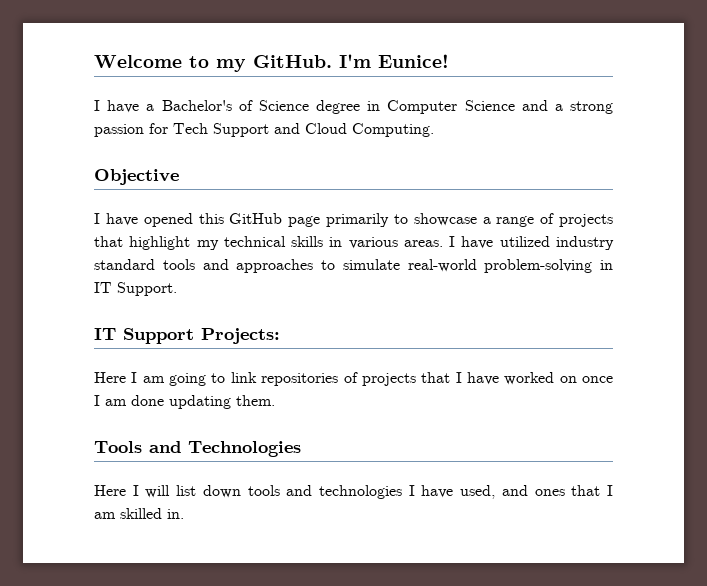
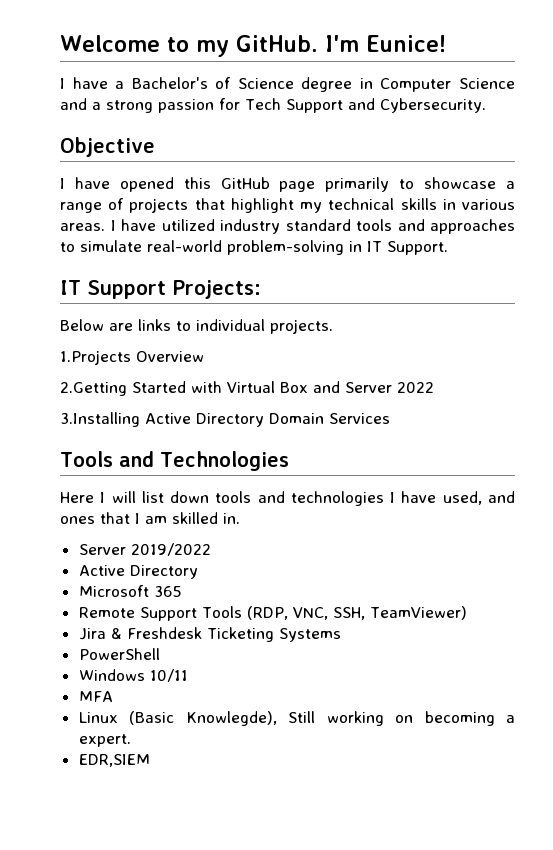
- I have a Bachelor's of Science degree in Computer Science and a strong passion for Tech Support and Cloud Computing.
+ I have a Bachelor's of Science degree in Computer Science and a strong passion for Tech Support and Cybersecurity.
- Here I am going to link repositories of projects that I have worked on once I am done updating them.
+ Below are links to individual projects.
+ 1.Projects Overview
+ 2.Getting Started with Virtual Box and Server 2022
+ 3.Installing Active Directory Domain Services
+ Server 2019/2022
+ Active Directory
+ Microsoft 365
+ Remote Support Tools (RDP, VNC, SSH, TeamViewer)
+ Jira & Freshdesk Ticketing Systems
+ PowerShell
+ Windows 10/11
+ MFA
+ Linux (Basic Knowlegde), Still working on becoming a expert.
+ EDR,SIEM

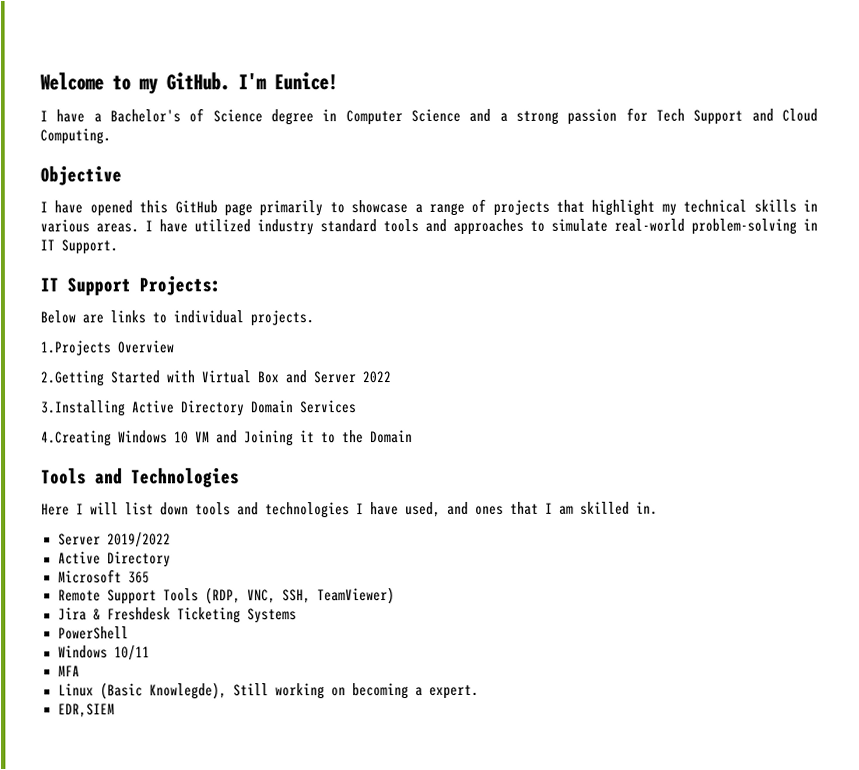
- I have a Bachelor's of Science degree in Computer Science and a strong passion for Tech Support and Cybersecurity.
+ I have a Bachelor's of Science degree in Computer Science and a strong passion for Tech Support and Cloud Computing.
+ 4.Creating Windows 10 VM and Joining it to the Domain

